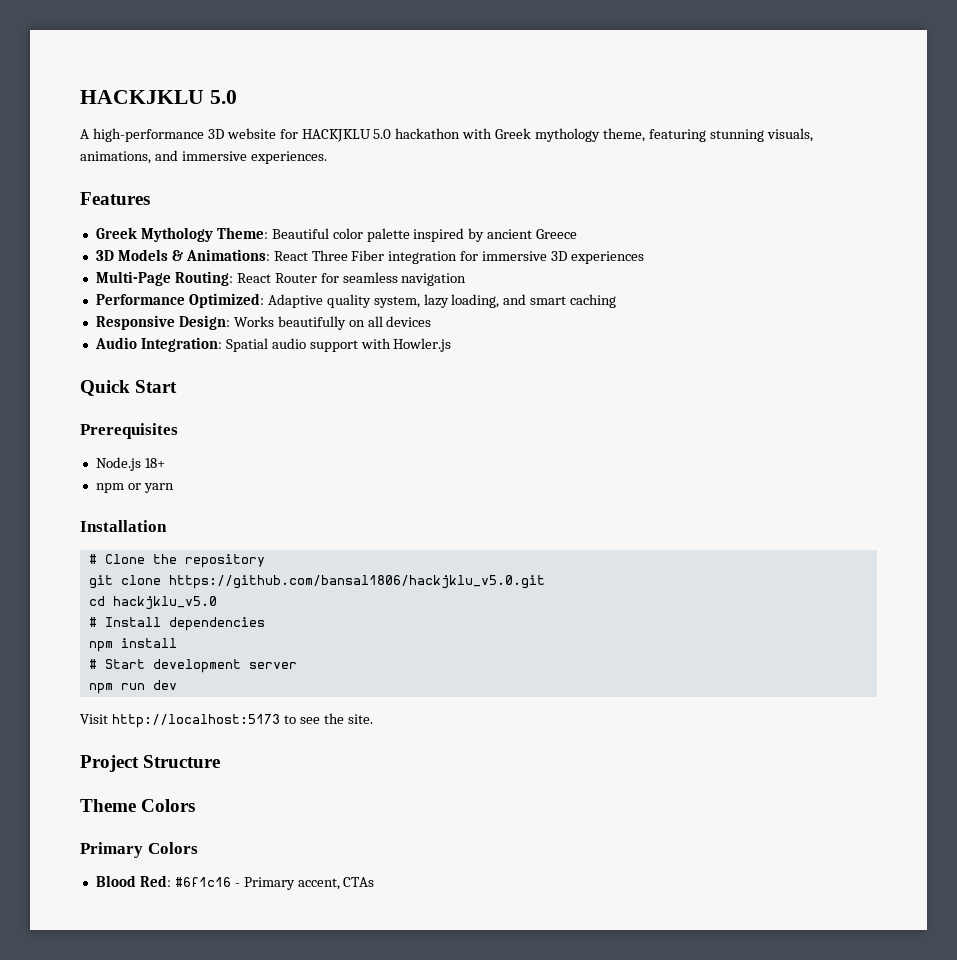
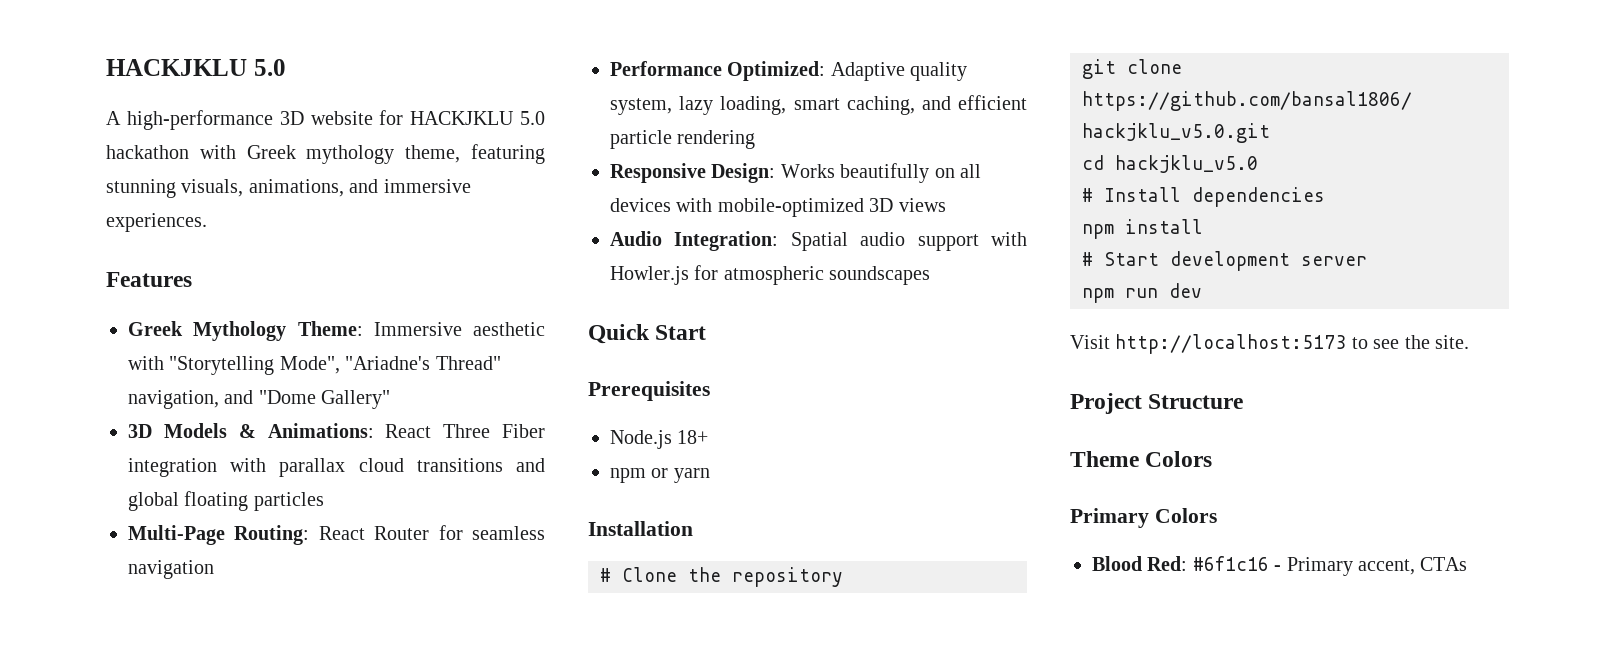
- Greek Mythology Theme: Beautiful color palette inspired by ancient Greece
+ Greek Mythology Theme: Immersive aesthetic with "Storytelling Mode", "Ariadne's Thread" navigation, and "Dome Gallery"
- 3D Models & Animations: React Three Fiber integration for immersive 3D experiences
+ 3D Models & Animations: React Three Fiber integration with parallax cloud transitions and global floating particles
- Performance Optimized: Adaptive quality system, lazy loading, and smart caching
+ Performance Optimized: Adaptive quality system, lazy loading, smart caching, and efficient particle rendering
- Responsive Design: Works beautifully on all devices
+ Responsive Design: Works beautifully on all devices with mobile-optimized 3D views
- Audio Integration: Spatial audio support with Howler.js
+ Audio Integration: Spatial audio support with Howler.js for atmospheric soundscapes

